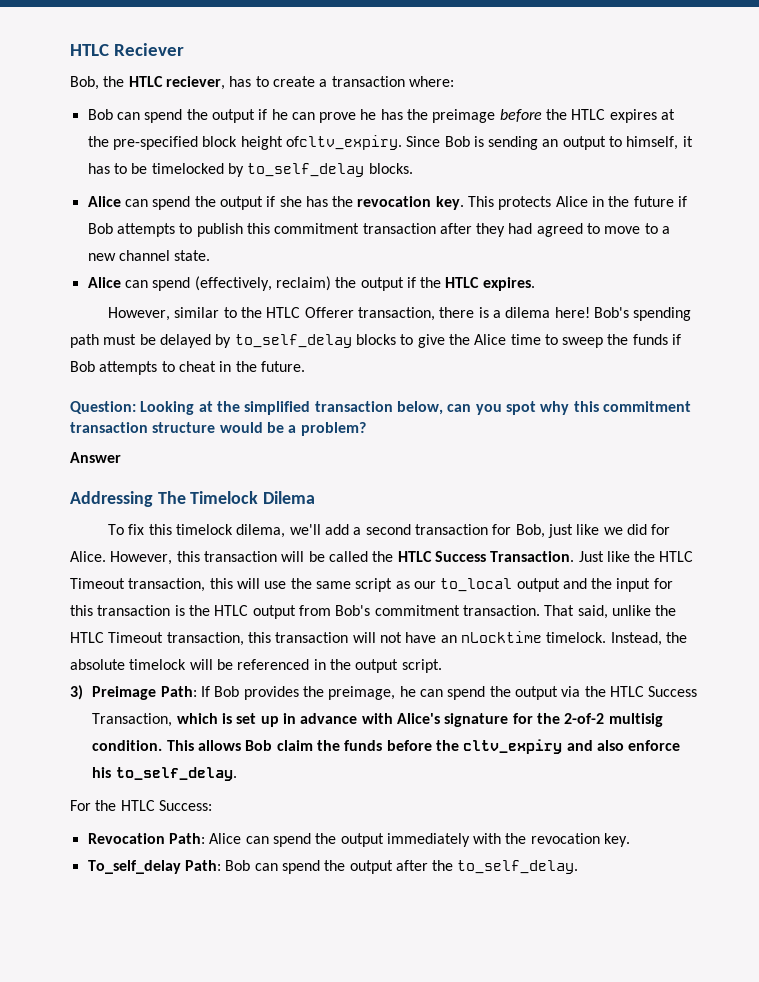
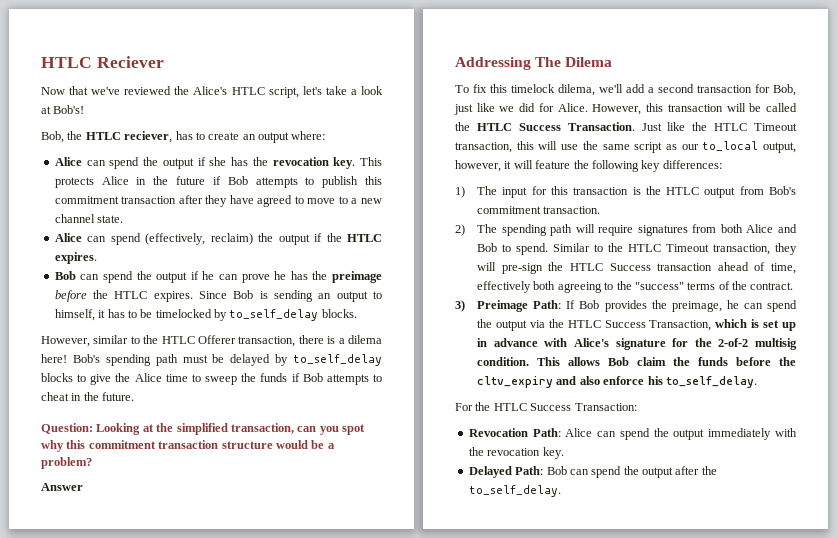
+ Now that we've reviewed the Alice's HTLC script, let's take a look at Bob's!
- Bob, the HTLC reciever, has to create a transaction where:
- Bob can spend the output if he can prove he has the preimage before the HTLC expires at the pre-specified block height ofcltv_expiry. Since Bob is sending an output to himself, it has to be timelocked by to_self_delay blocks.
+ Bob, the HTLC reciever, has to create an output where:
- This protects Alice in the future if Bob attempts to publish this commitment transaction after they had agreed to move to a new channel state.
+ This protects Alice in the future if Bob attempts to publish this commitment transaction after they have agreed to move to a new channel state.
+ Bob can spend the output if he can prove he has the preimage before the HTLC expires. Since Bob is sending an output to himself, it has to be timelocked by to_self_delay blocks.
- Question: Looking at the simplified transaction below, can you spot why this commitment transaction structure would be a problem?
+ Question: Looking at the simplified transaction, can you spot why this commitment transaction structure would be a problem?
- Addressing The Timelock Dilema
+ Addressing The Dilema
- Just like the HTLC Timeout transaction, this will use the same script as our to_local output and the input for this transaction is the HTLC output from Bob's commitment transaction. That said, unlike the HTLC Timeout transaction, this transaction will not have an nLocktime timelock. Instead, the absolute timelock will be referenced in the output script.
+ Just like the HTLC Timeout transaction, this will use the same script as our to_local output, however, it will feature the following key differences:
+ 1) The input for this transaction is the HTLC output from Bob's commitment transaction.
+ 2) The spending path will require signatures from both Alice and Bob to spend. Similar to the HTLC Timeout transaction, they will pre-sign the HTLC Success transaction ahead of time, effectively both agreeing to the "success" terms of the contract.
- For the HTLC Success:
+ For the HTLC Success Transaction:
- To_self_delay Path: Bob can spend the output after the to_self_delay.
+ Delayed Path: Bob can spend the output after the to_self_delay.

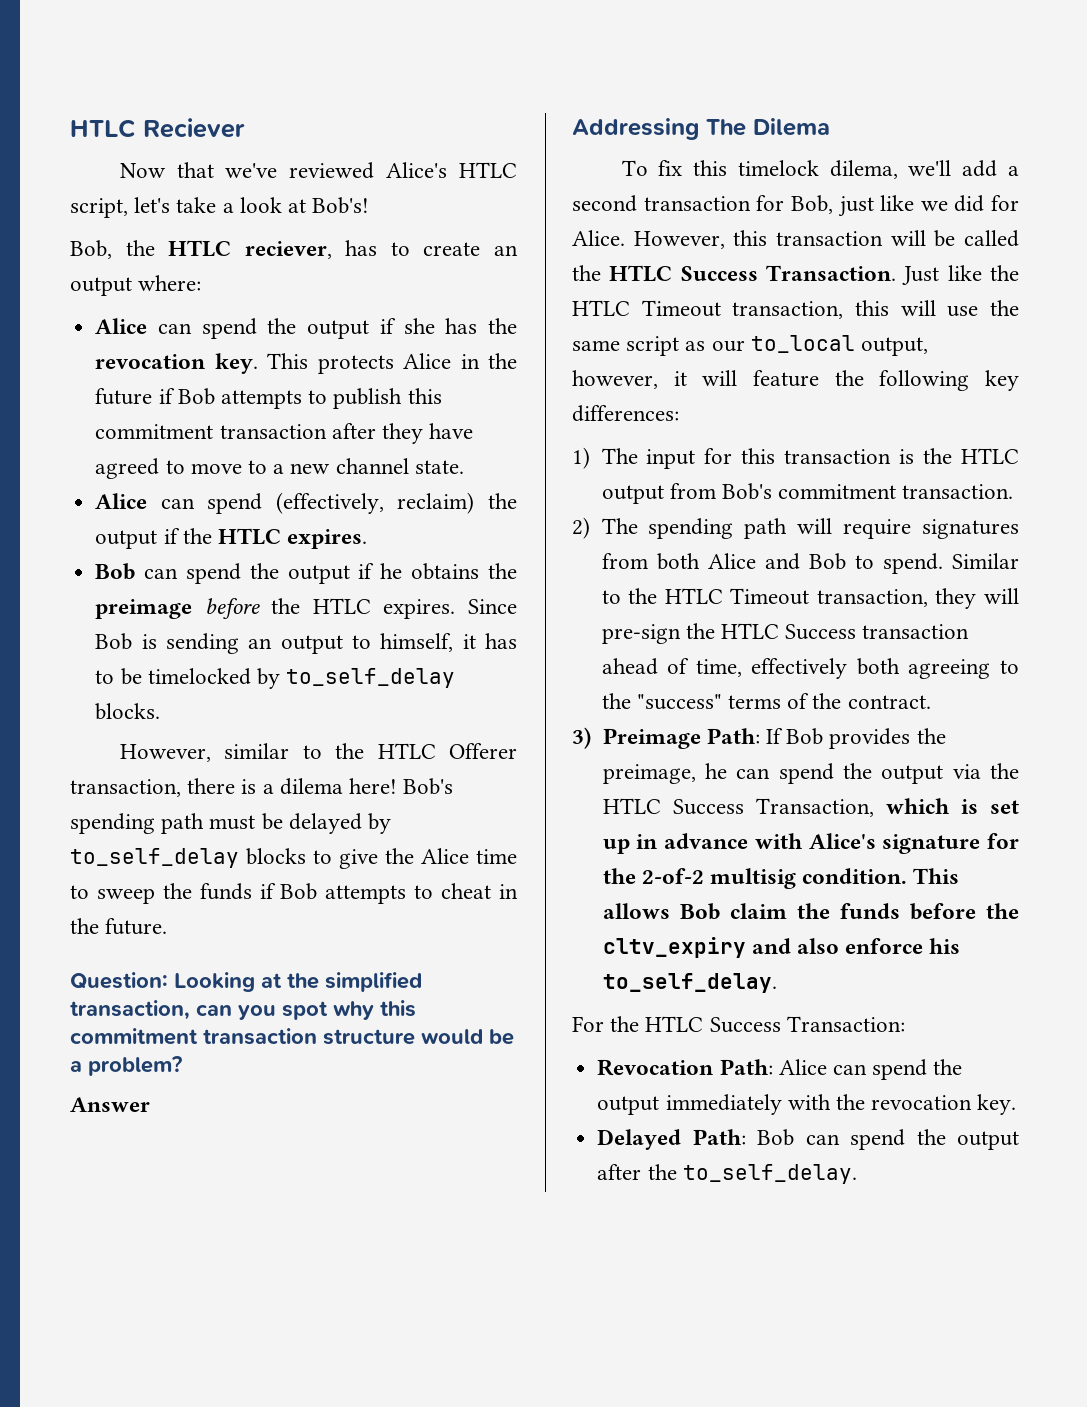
- Now that we've reviewed the Alice's HTLC script, let's take a look at Bob's!
+ Now that we've reviewed Alice's HTLC script, let's take a look at Bob's!
- Bob can spend the output if he can prove he has the preimage before the HTLC expires.
+ Bob can spend the output if he obtains the preimage before the HTLC expires.

